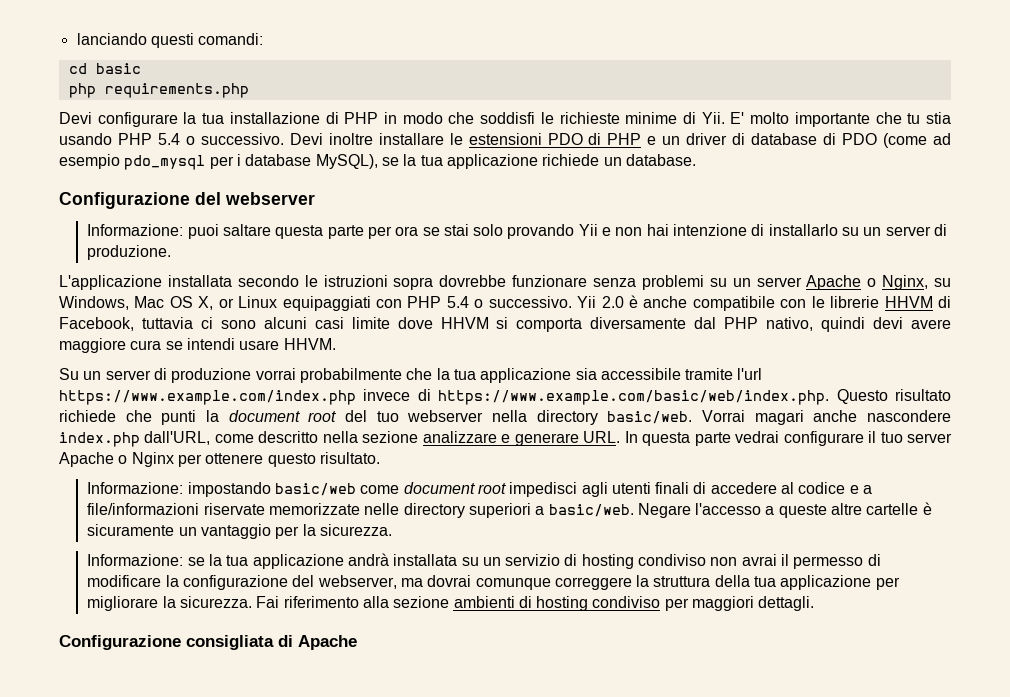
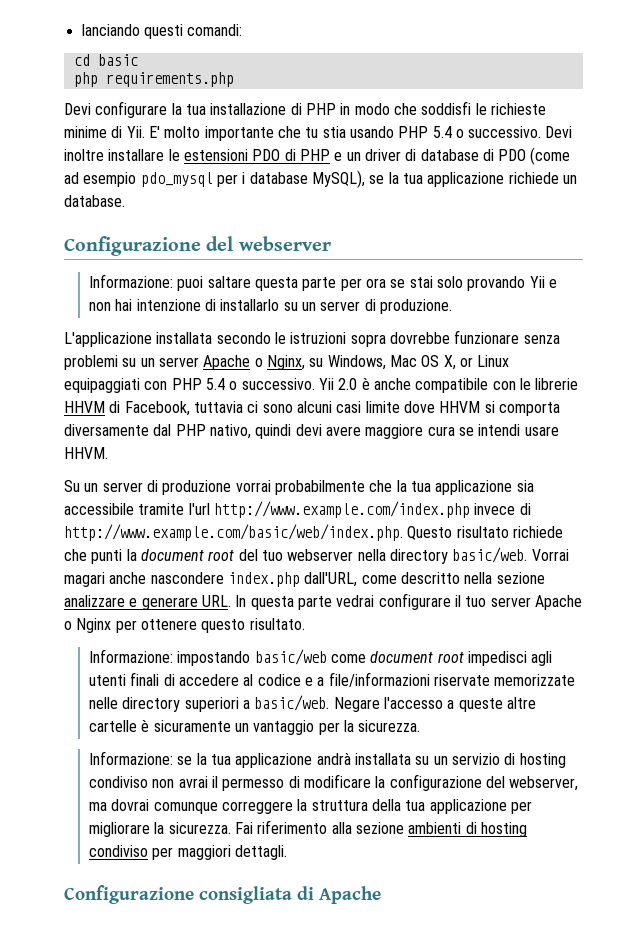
- Su un server di produzione vorrai probabilmente che la tua applicazione sia accessibile tramite l'url https://www.example.com/index.php invece di https://www.example.com/basic/web/index.php. Questo risultato richiede che punti la document root del tuo webserver nella directory basic/web.
+ Su un server di produzione vorrai probabilmente che la tua applicazione sia accessibile tramite l'url http://www.example.com/index.php invece di http://www.example.com/basic/web/index.php. Questo risultato richiede che punti la document root del tuo webserver nella directory basic/web.

